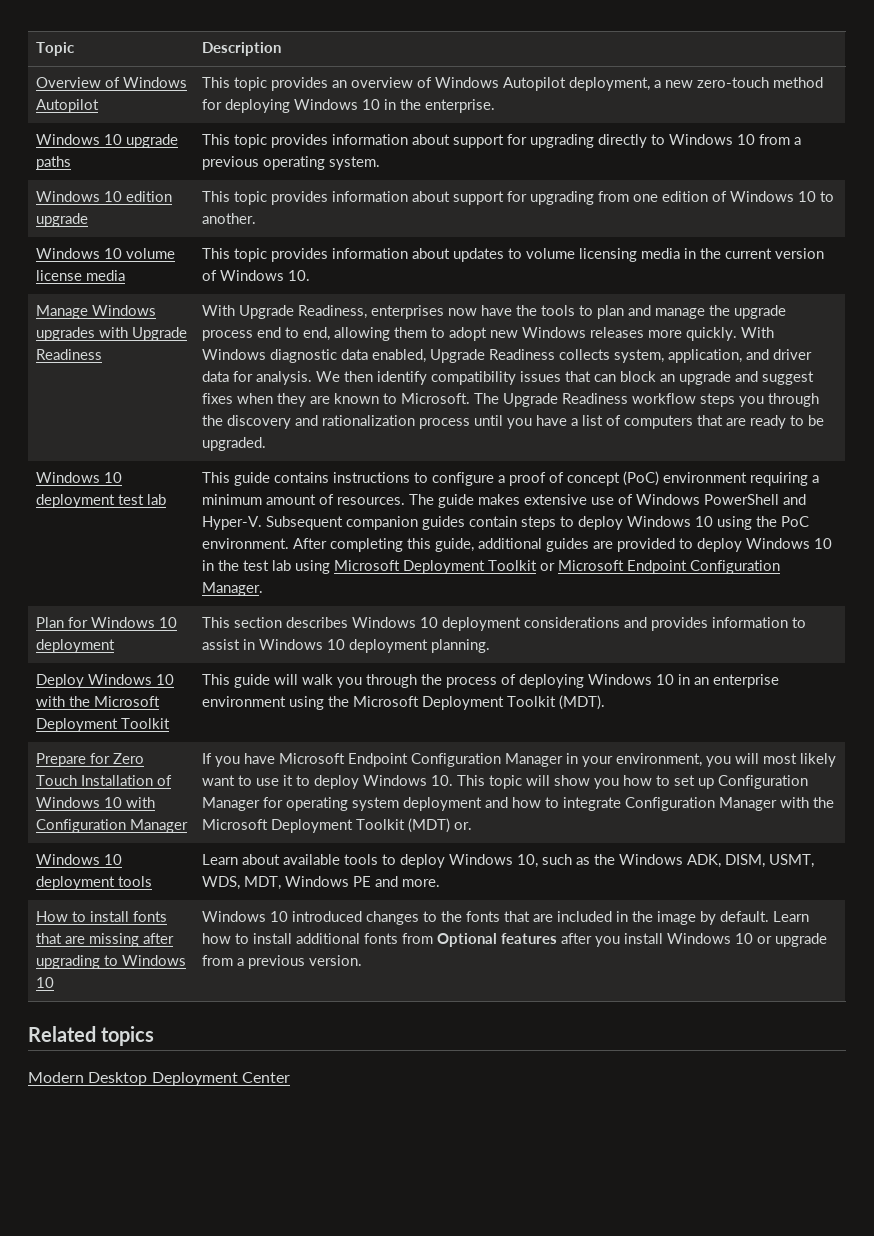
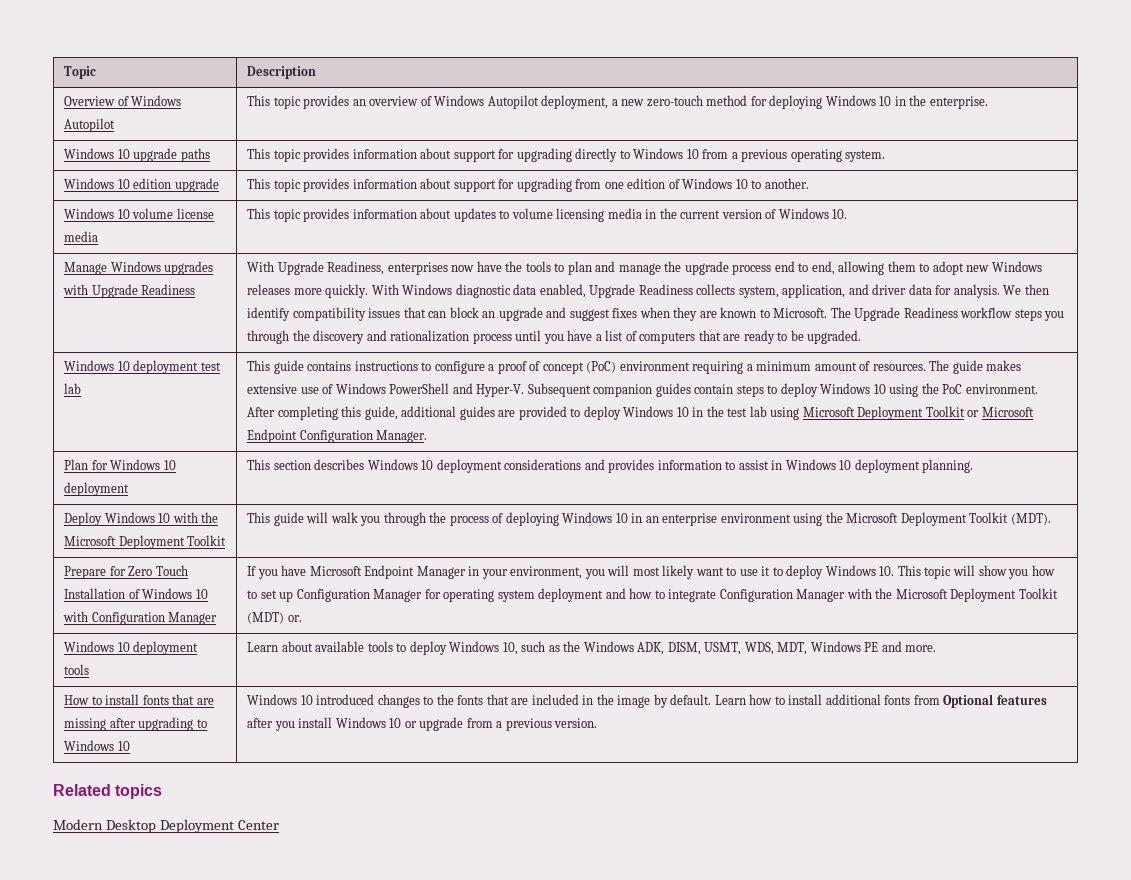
- If you have Microsoft Endpoint Configuration Manager in your environment, you will most likely want to use it to deploy Windows 10. This topic will show you how to set up Configuration Manager for operating system deployment and how to integrate Configuration Manager with the Microsoft Deployment Toolkit (MDT) or.
+ If you have Microsoft Endpoint Manager in your environment, you will most likely want to use it to deploy Windows 10. This topic will show you how to set up Configuration Manager for operating system deployment and how to integrate Configuration Manager with the Microsoft Deployment Toolkit (MDT) or.

